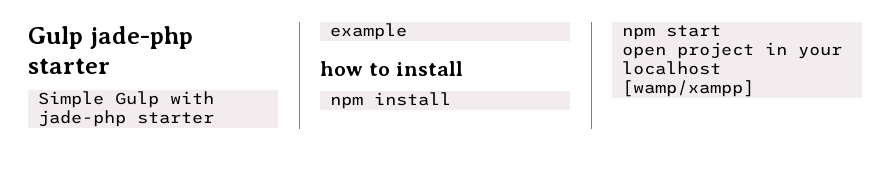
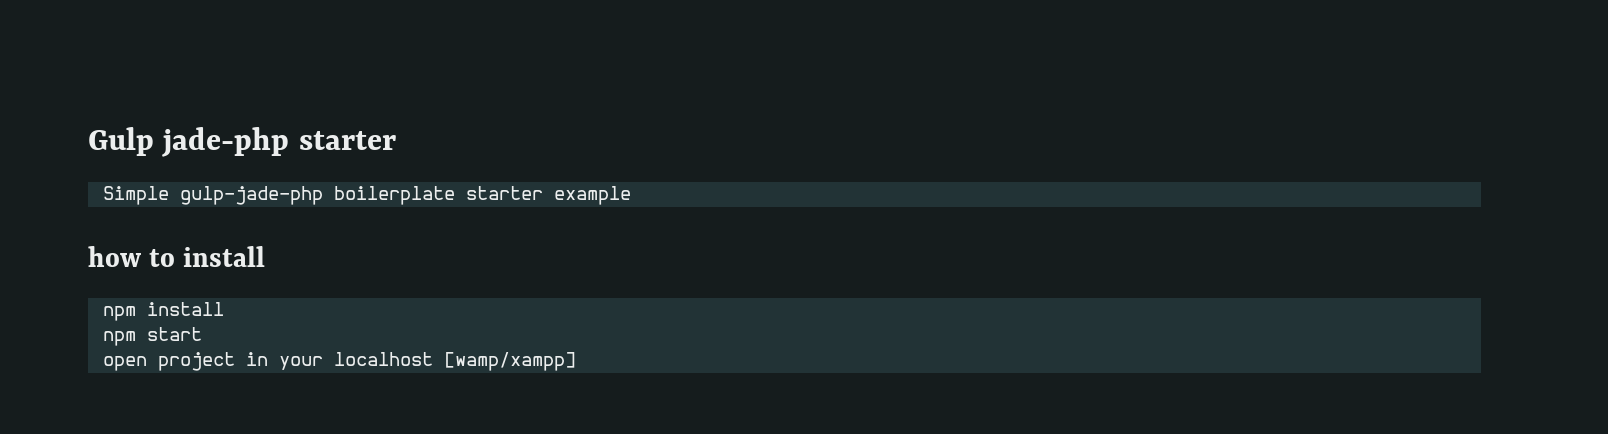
- Simple Gulp with jade-php starter example
+ Simple gulp-jade-php boilerplate starter example

